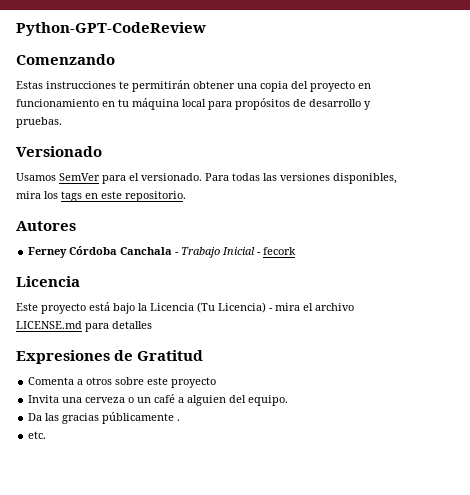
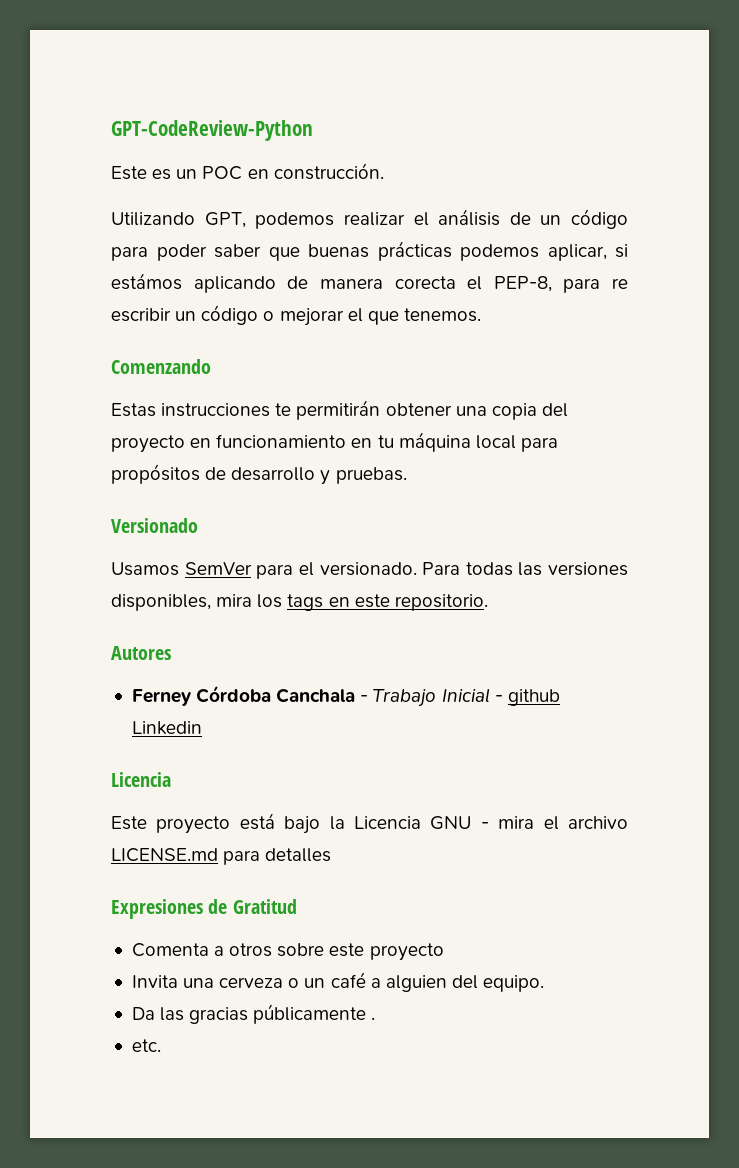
- Python-GPT-CodeReview
+ GPT-CodeReview-Python
+ Este es un POC en construcción.
+ Utilizando GPT, podemos realizar el análisis de un código para poder saber que buenas prácticas podemos aplicar, si estámos aplicando de manera corecta el PEP-8, para re escribir un código o mejorar el que tenemos.
- Ferney Córdoba Canchala - Trabajo Inicial - fecork
+ Ferney Córdoba Canchala - Trabajo Inicial - github Linkedin
- Este proyecto está bajo la Licencia (Tu Licencia) - mira el archivo LICENSE.md para detalles
+ Este proyecto está bajo la Licencia GNU - mira el archivo LICENSE.md para detalles

